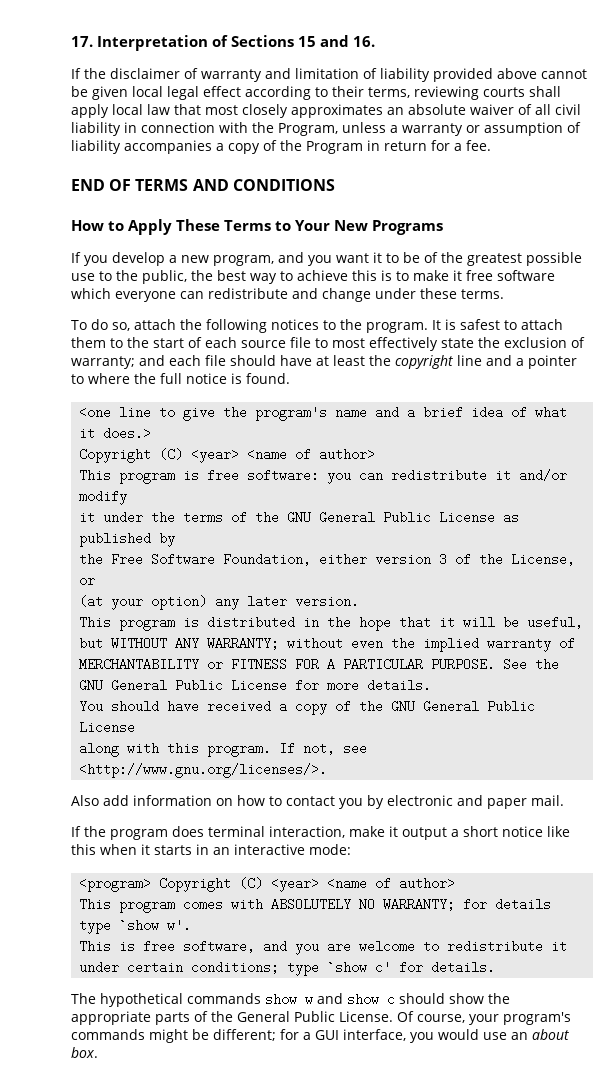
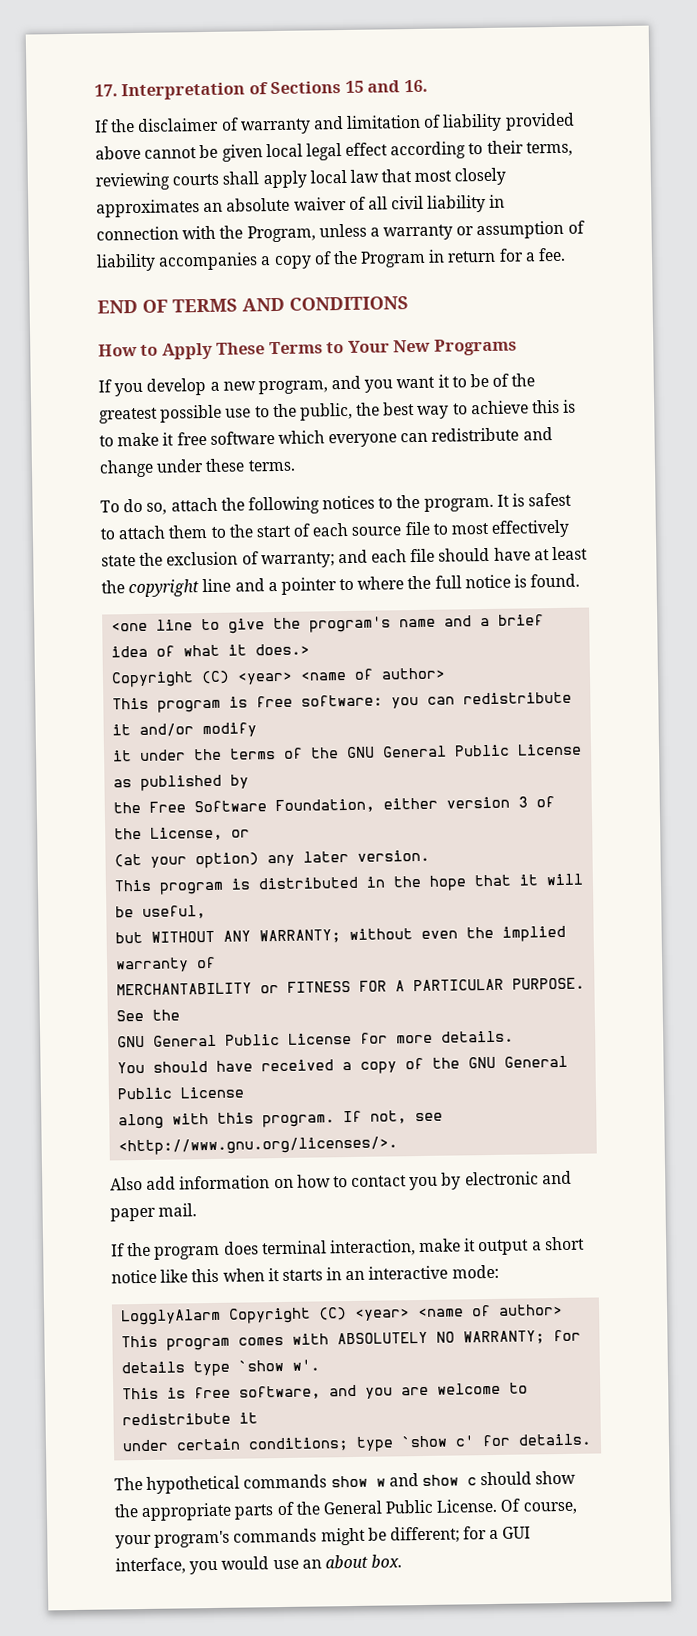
- <program> Copyright (C) <year> <name of author>
+ LogglyAlarm Copyright (C) <year> <name of author>

